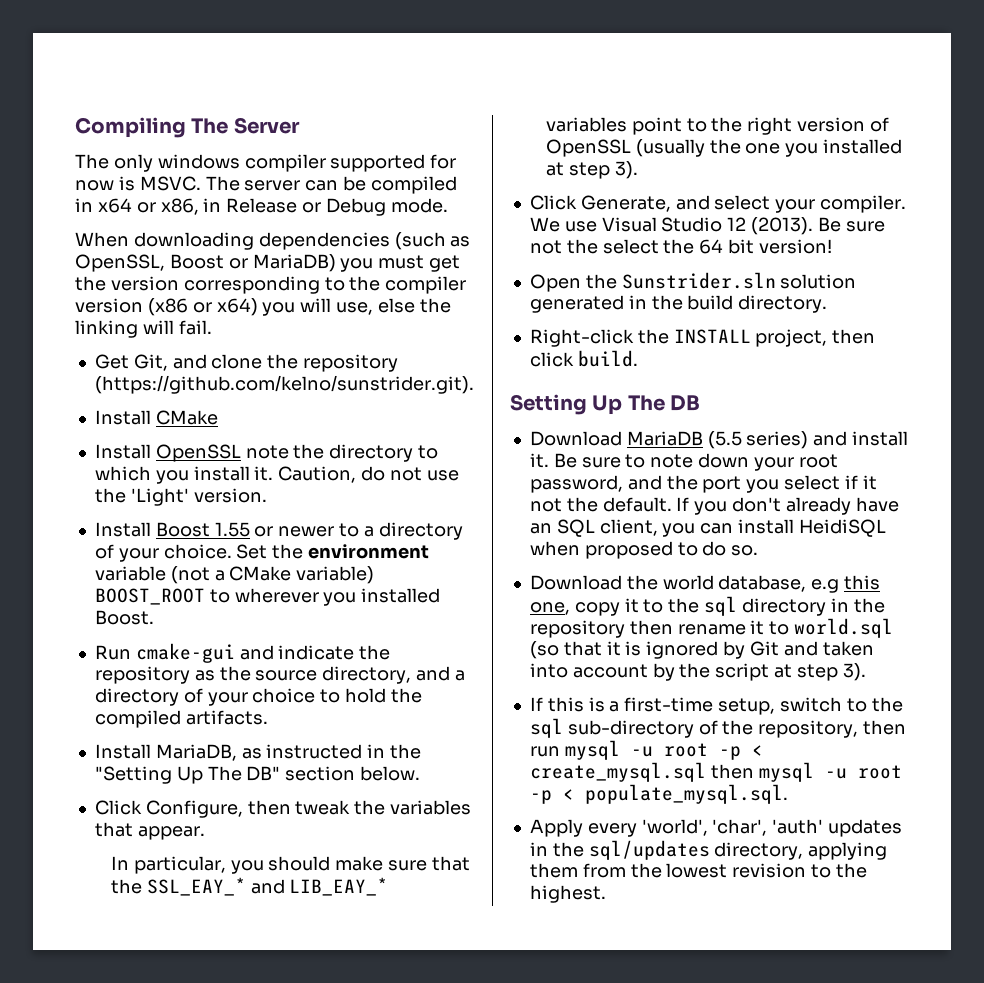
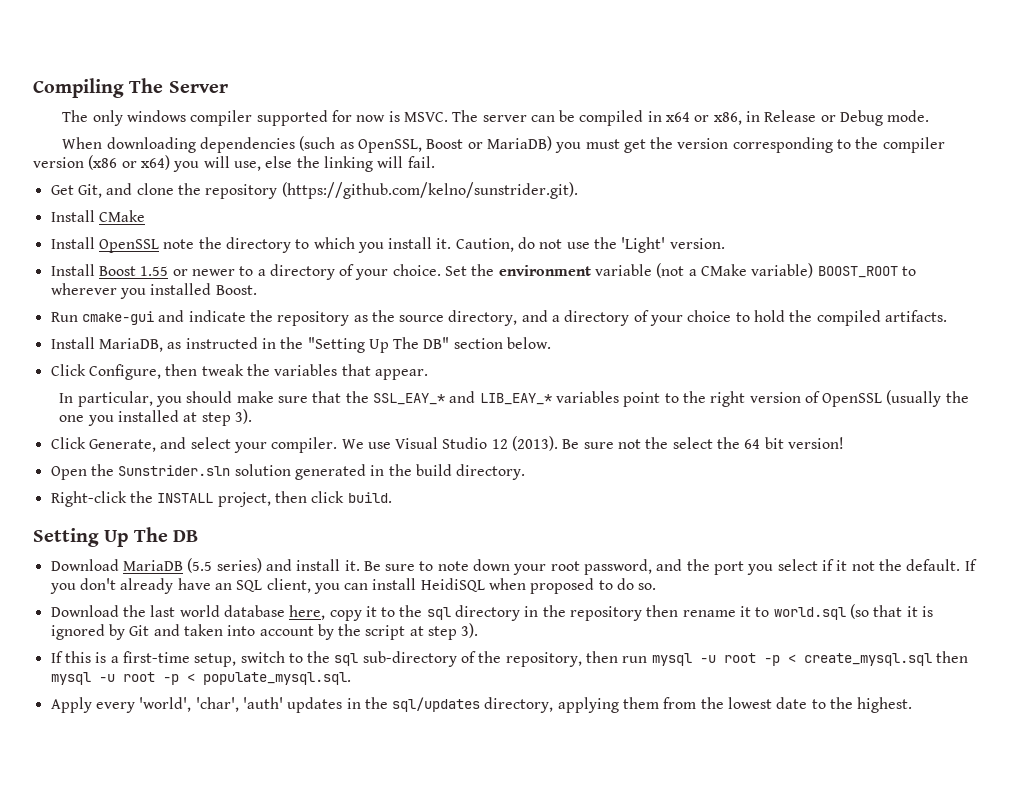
- Download the world database, e.g this one, copy it to the sql directory in the repository then rename it to world.sql (so that it is ignored by Git and taken into account by the script at step 3).
+ Download the last world database here, copy it to the sql directory in the repository then rename it to world.sql (so that it is ignored by Git and taken into account by the script at step 3).
- Apply every 'world', 'char', 'auth' updates in the sql/updates directory, applying them from the lowest revision to the highest.
+ Apply every 'world', 'char', 'auth' updates in the sql/updates directory, applying them from the lowest date to the highest.

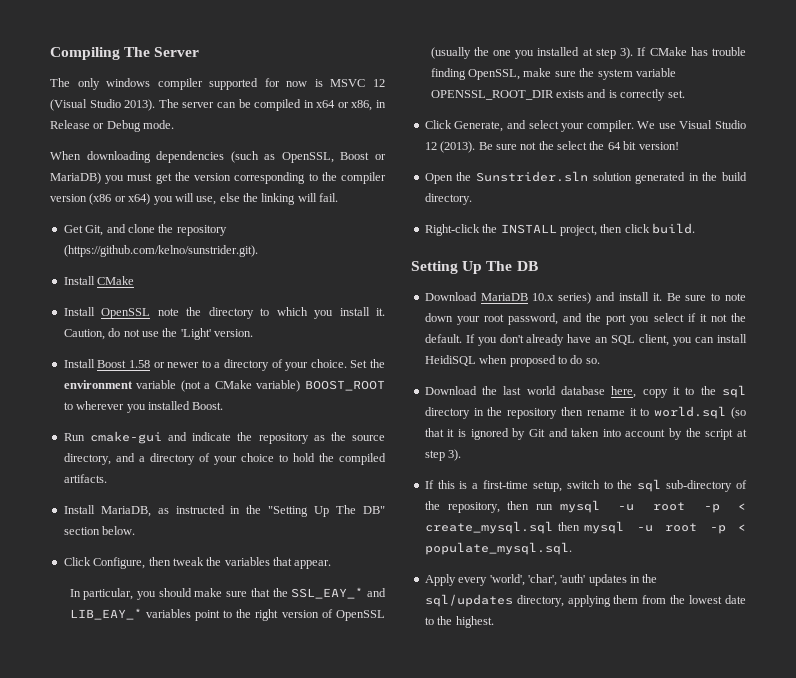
- The only windows compiler supported for now is MSVC.
+ The only windows compiler supported for now is MSVC 12 (Visual Studio 2013).
- Install Boost 1.55 or newer to a directory of your choice.
+ Install Boost 1.58 or newer to a directory of your choice.
+ If CMake has trouble finding OpenSSL, make sure the system variable OPENSSL_ROOT_DIR exists and is correctly set.
- Download MariaDB (5.5 series) and install it.
+ Download MariaDB 10.x series) and install it.

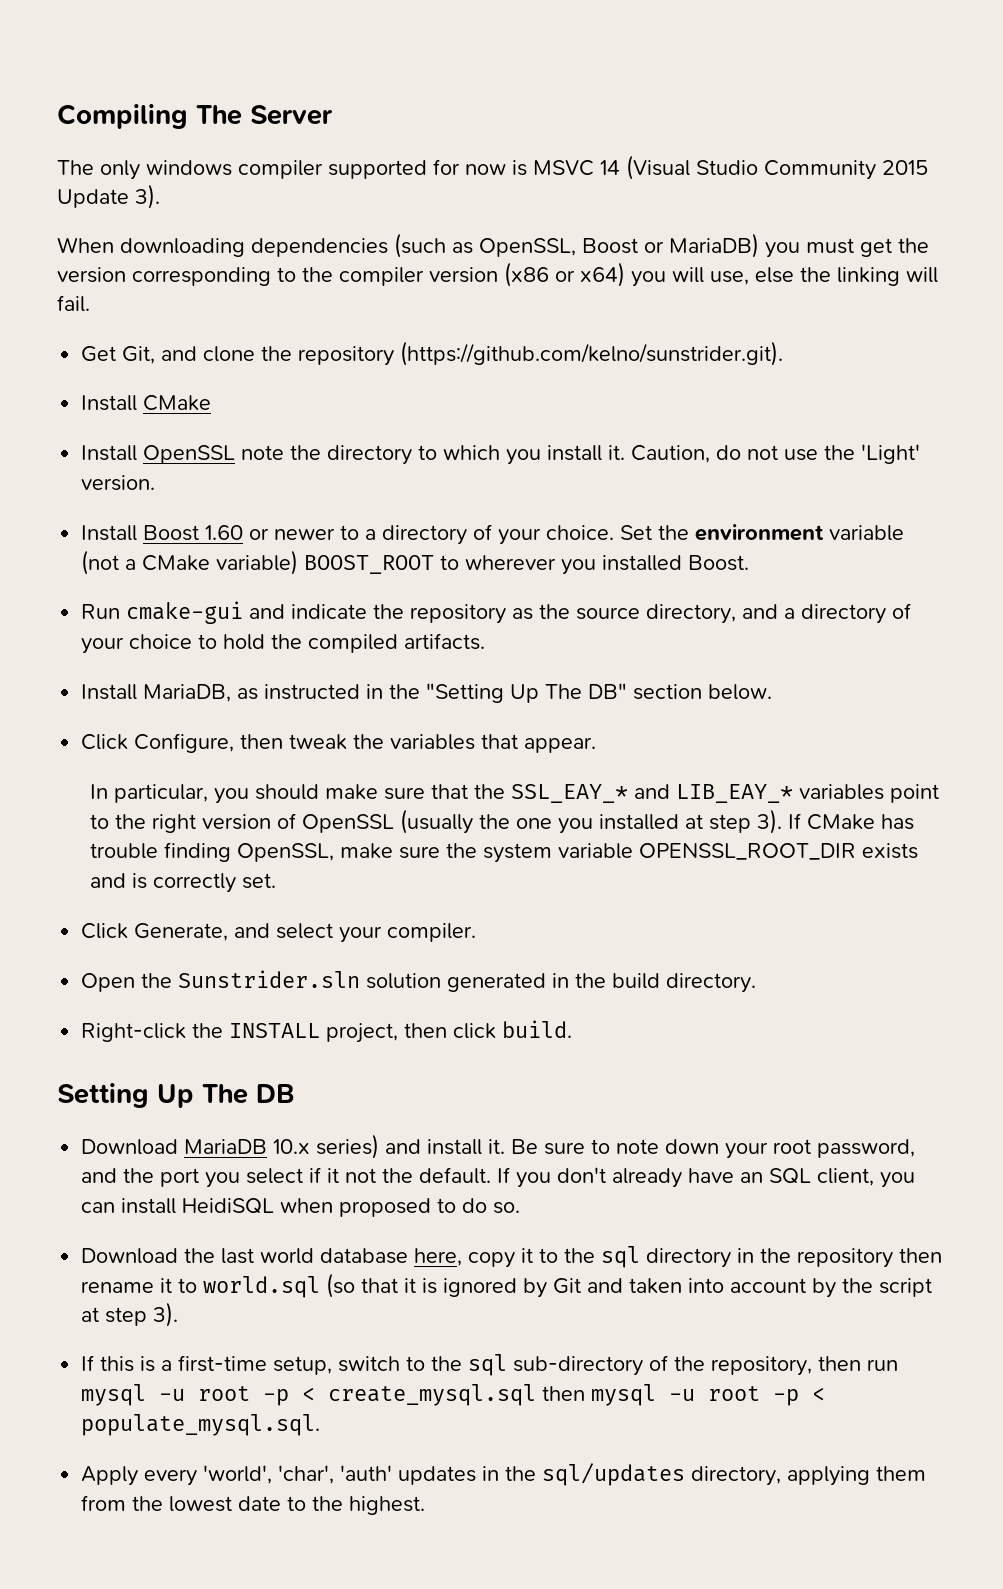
- The only windows compiler supported for now is MSVC 12 (Visual Studio 2013). The server can be compiled in x64 or x86, in Release or Debug mode.
+ The only windows compiler supported for now is MSVC 14 (Visual Studio Community 2015 Update 3).
- Install Boost 1.58 or newer to a directory of your choice.
+ Install Boost 1.60 or newer to a directory of your choice.
- We use Visual Studio 12 (2013). Be sure not the select the 64 bit version!

